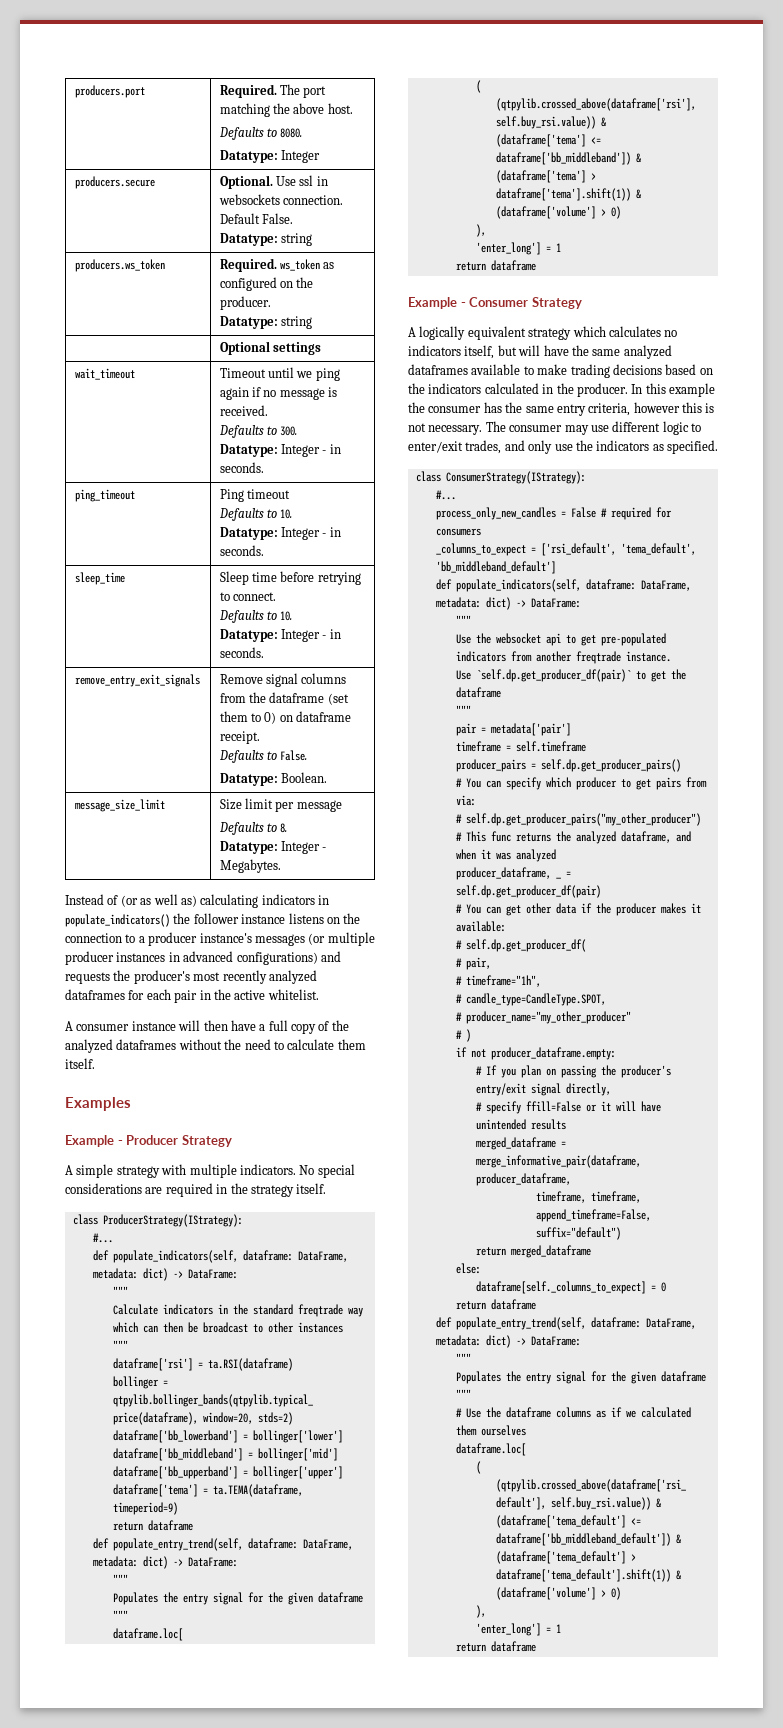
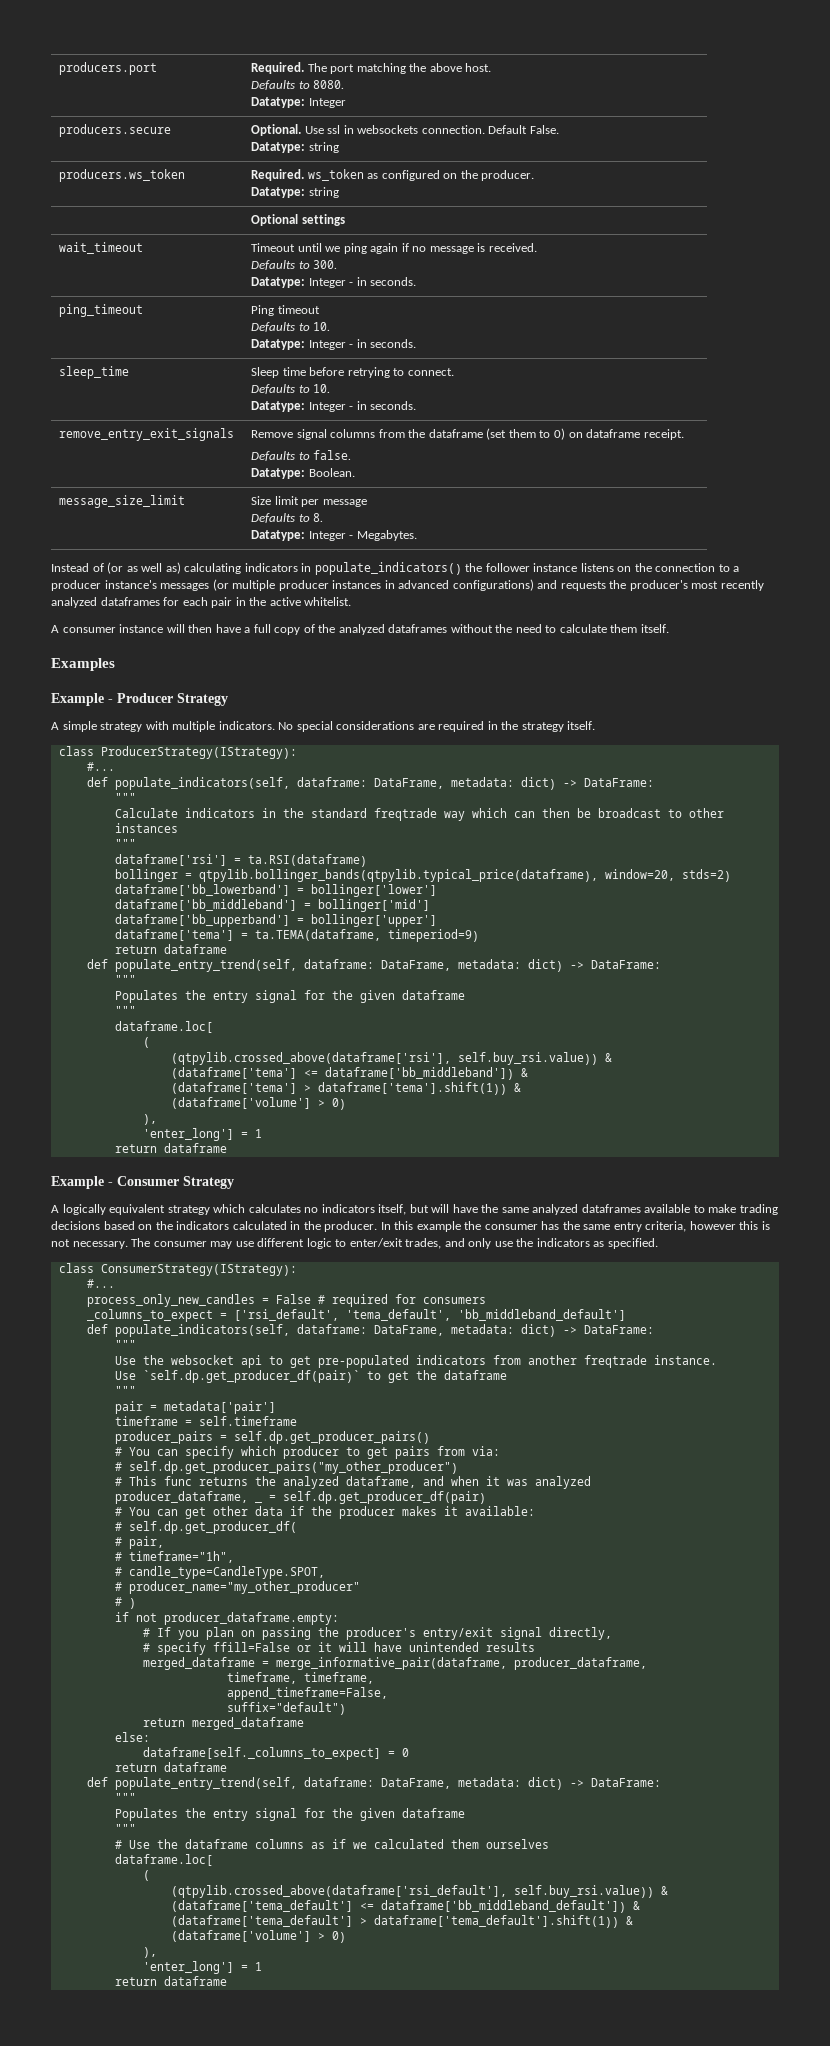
  remove_entry_exit_signals | Remove signal columns from the dataframe (set them to 0) on dataframe receipt.
- Defaults to False.
+ Defaults to false.

